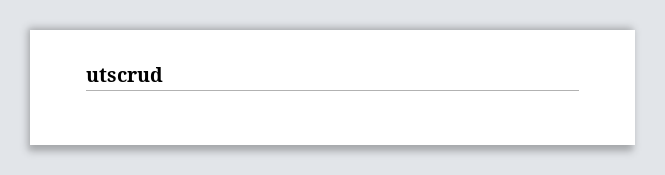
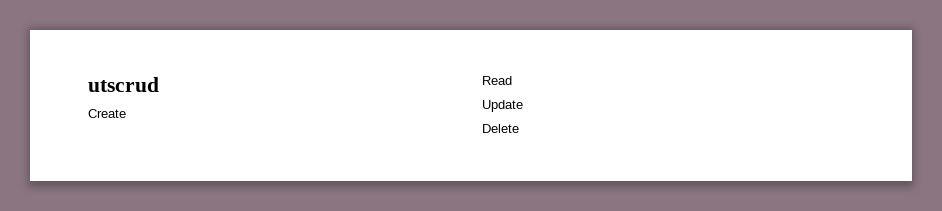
+ Create
+ Read
+ Update
+ Delete

